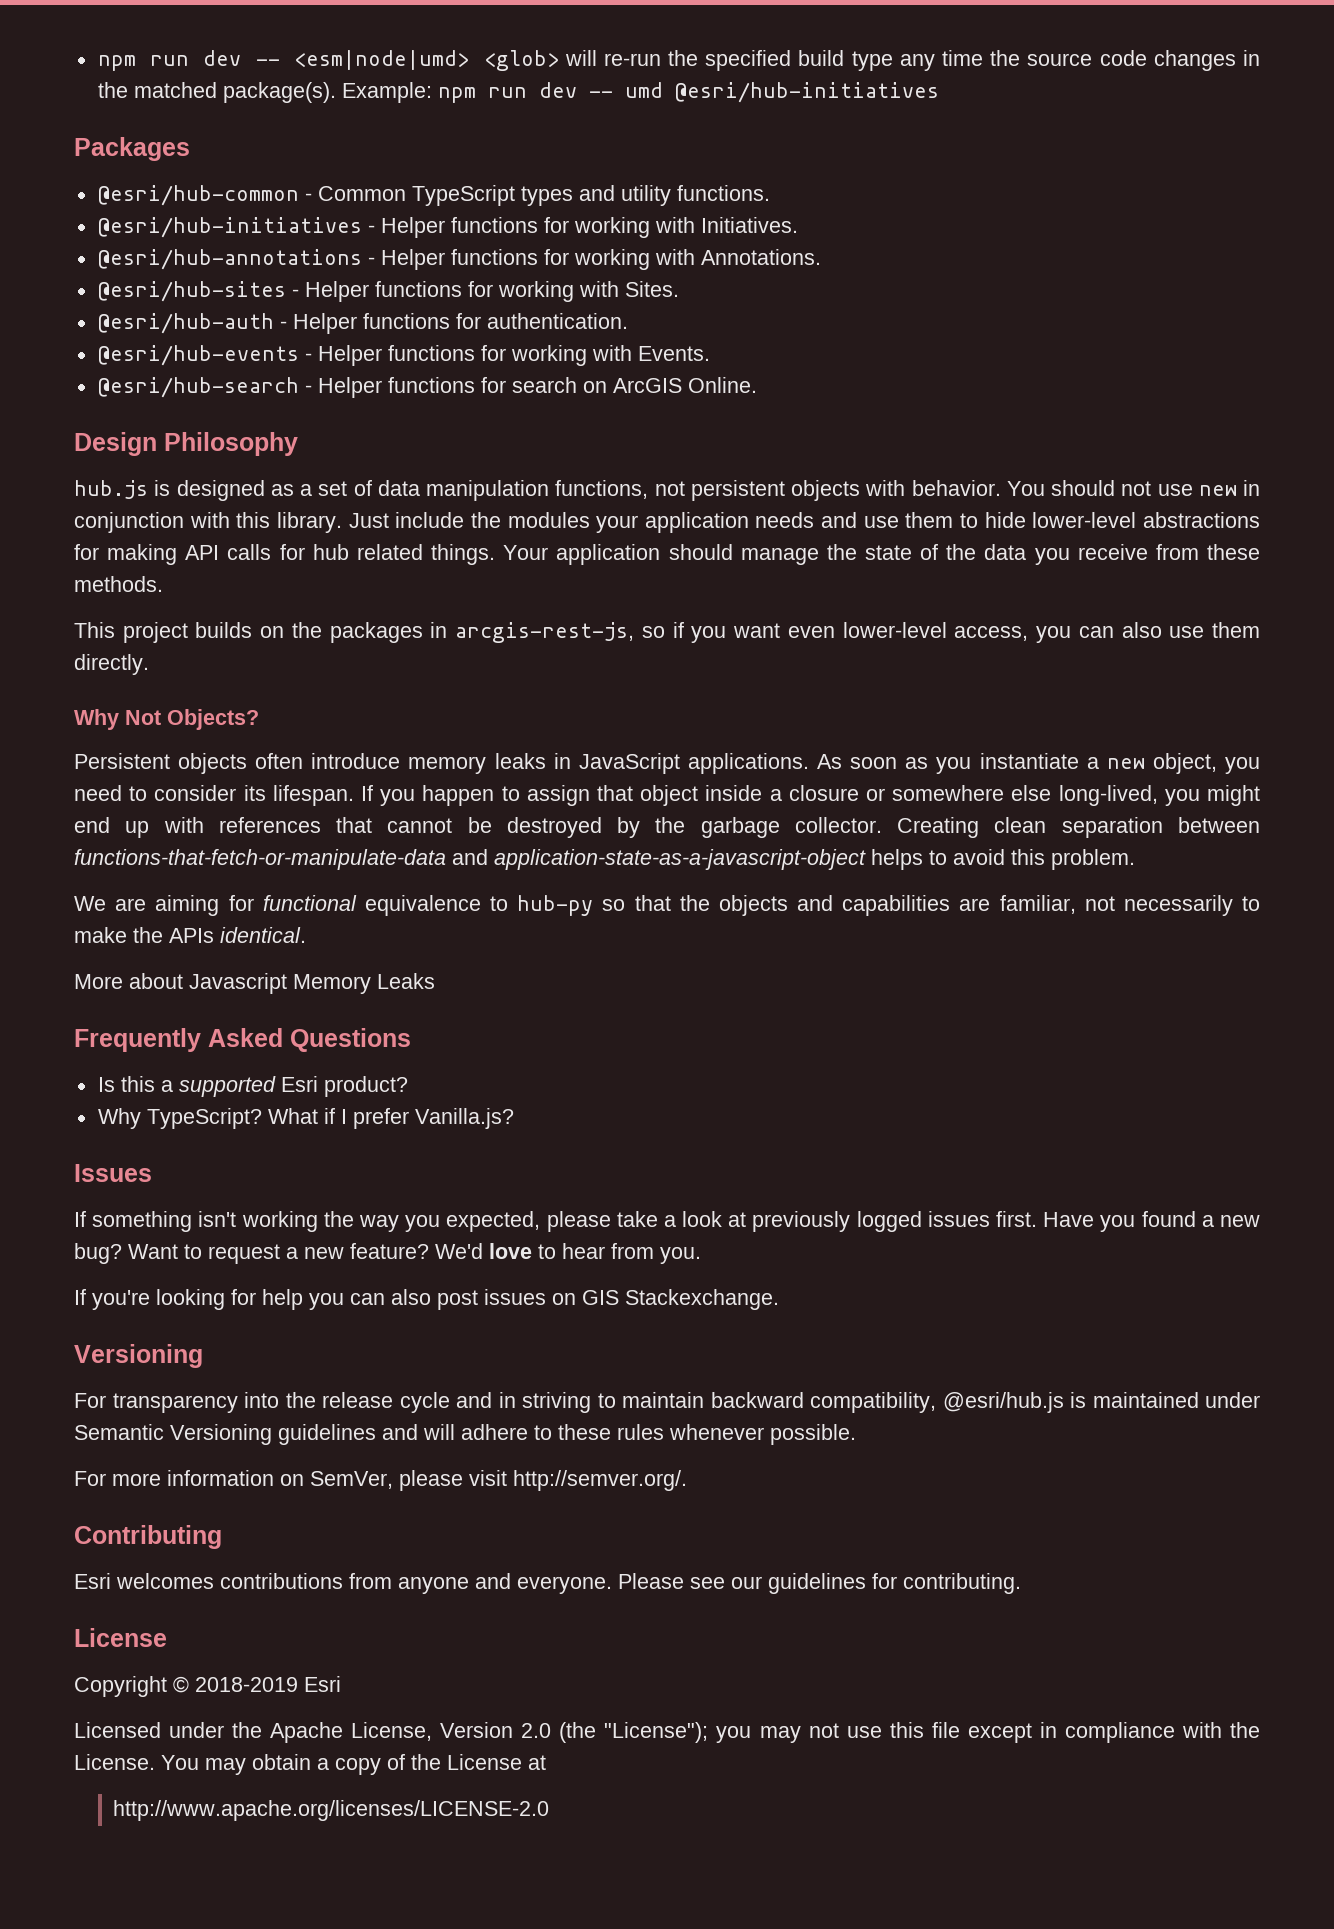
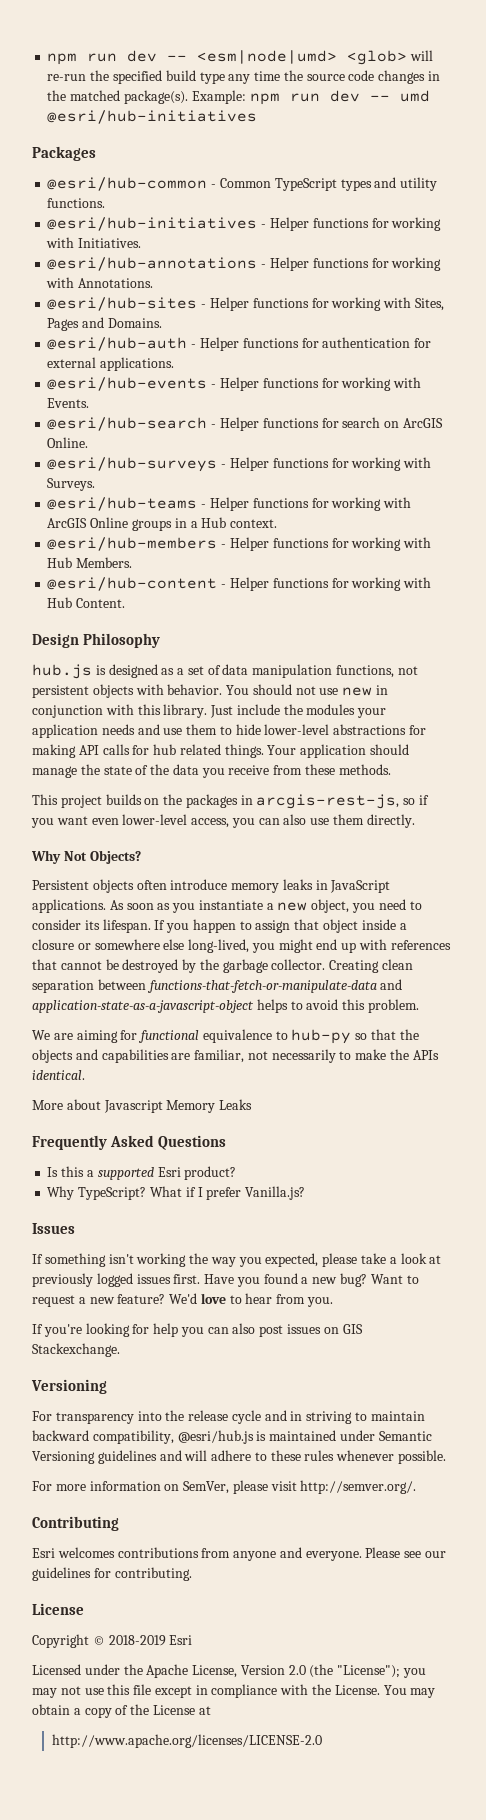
- @esri/hub-sites - Helper functions for working with Sites.
+ @esri/hub-sites - Helper functions for working with Sites, Pages and Domains.
- @esri/hub-auth - Helper functions for authentication.
+ @esri/hub-auth - Helper functions for authentication for external applications.
+ @esri/hub-surveys - Helper functions for working with Surveys.
+ @esri/hub-teams - Helper functions for working with ArcGIS Online groups in a Hub context.
+ @esri/hub-members - Helper functions for working with Hub Members.
+ @esri/hub-content - Helper functions for working with Hub Content.

